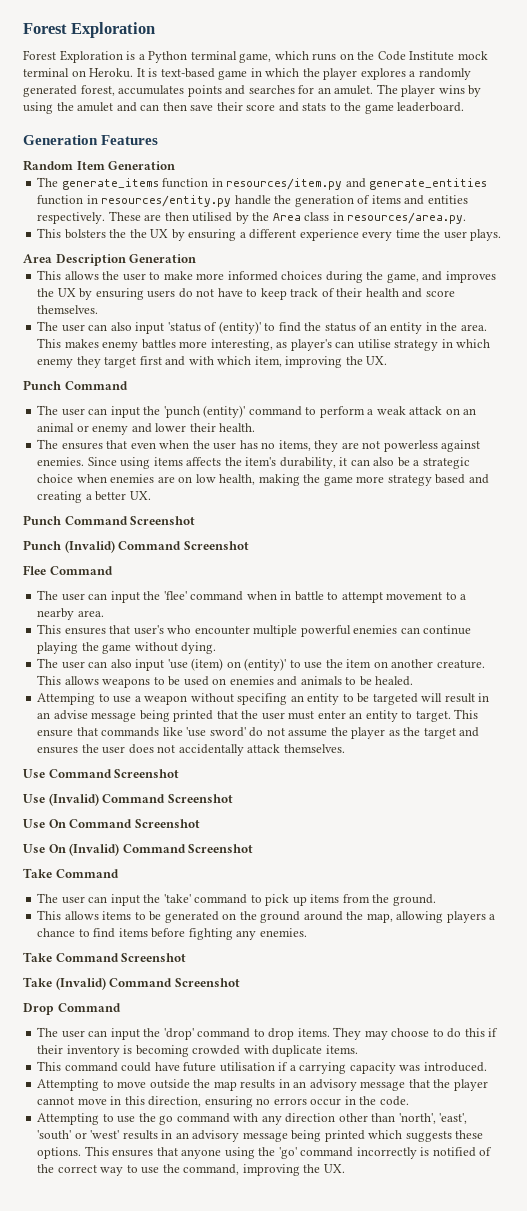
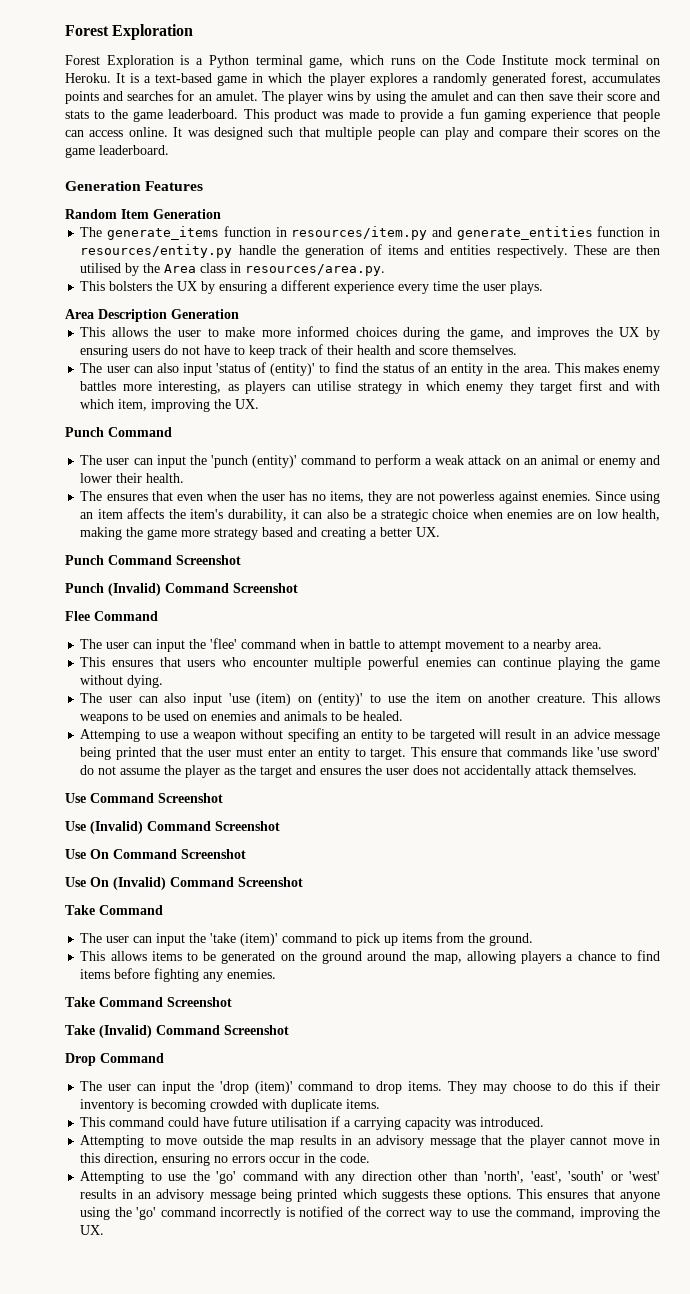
- It is text-based game in which the player explores a randomly generated forest, accumulates points and searches for an amulet.
+ It is a text-based game in which the player explores a randomly generated forest, accumulates points and searches for an amulet.
+ This product was made to provide a fun gaming experience that people can access online. It was designed such that multiple people can play and compare their scores on the game leaderboard.
- This bolsters the the UX by ensuring a different experience every time the user plays.
+ This bolsters the UX by ensuring a different experience every time the user plays.
- This makes enemy battles more interesting, as player's can utilise strategy in which enemy they target first and with which item, improving the UX.
+ This makes enemy battles more interesting, as players can utilise strategy in which enemy they target first and with which item, improving the UX.
- Since using items affects the item's durability, it can also be a strategic choice when enemies are on low health, making the game more strategy based and creating a better UX.
+ Since using an item affects the item's durability, it can also be a strategic choice when enemies are on low health, making the game more strategy based and creating a better UX.
- This ensures that user's who encounter multiple powerful enemies can continue playing the game without dying.
+ This ensures that users who encounter multiple powerful enemies can continue playing the game without dying.
- Attemping to use a weapon without specifing an entity to be targeted will result in an advise message being printed that the user must enter an entity to target.
+ Attemping to use a weapon without specifing an entity to be targeted will result in an advice message being printed that the user must enter an entity to target.
- The user can input the 'take' command to pick up items from the ground.
+ The user can input the 'take (item)' command to pick up items from the ground.
- The user can input the 'drop' command to drop items.
+ The user can input the 'drop (item)' command to drop items.
- Attempting to use the go command with any direction other than 'north', 'east', 'south' or 'west' results in an advisory message being printed which suggests these options.
+ Attempting to use the 'go' command with any direction other than 'north', 'east', 'south' or 'west' results in an advisory message being printed which suggests these options.

